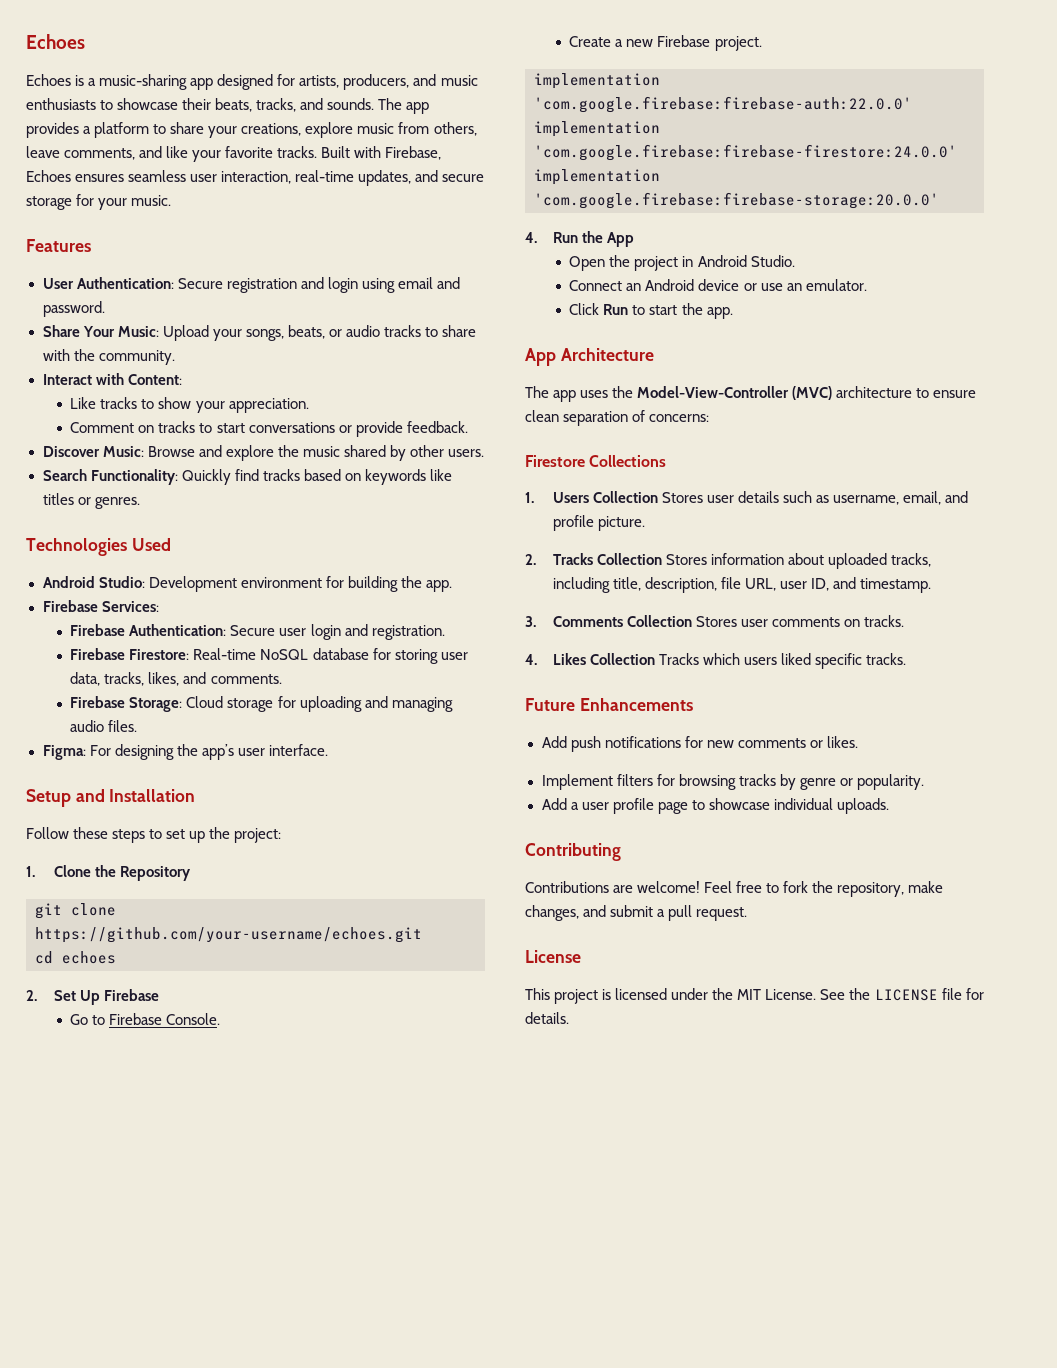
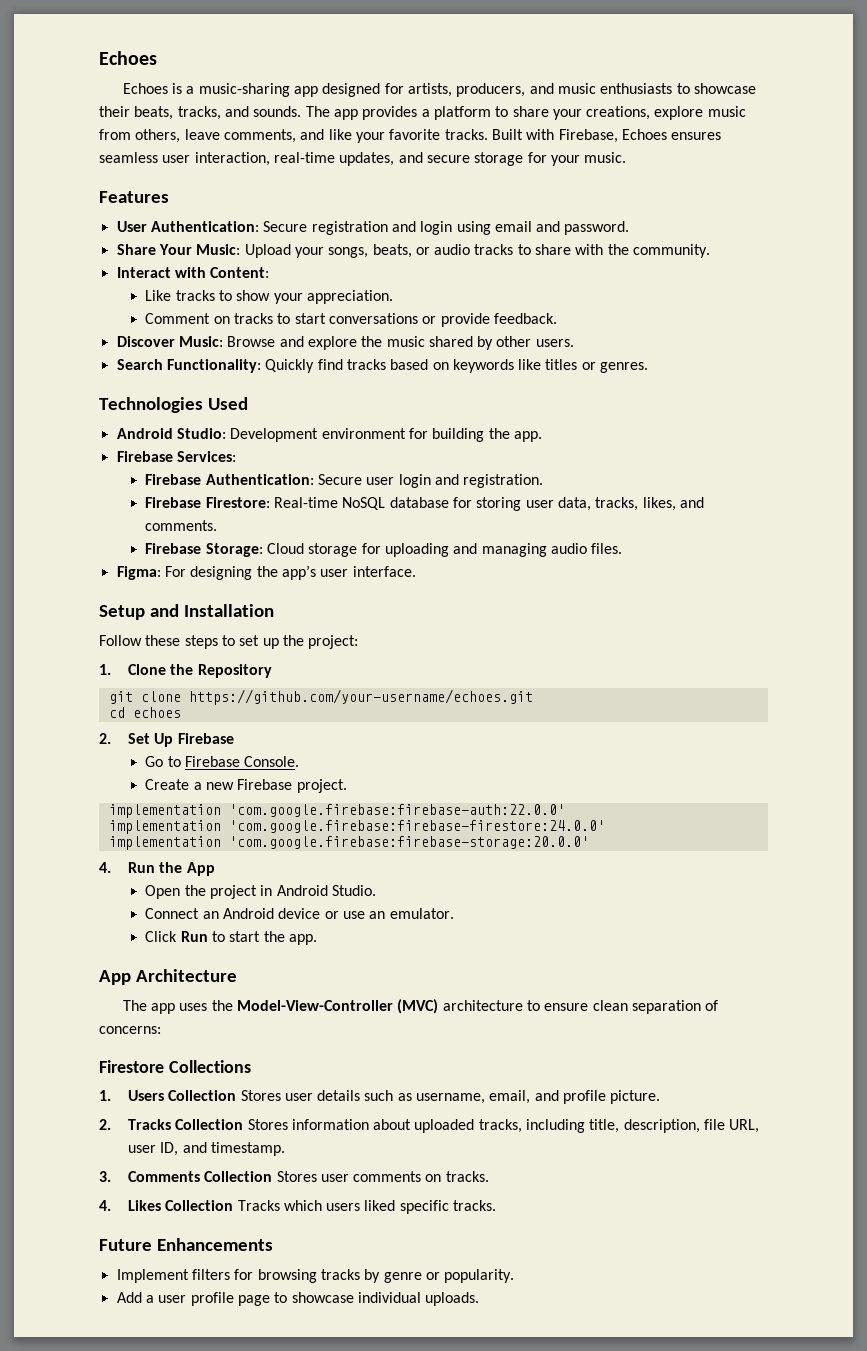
- Add push notifications for new comments or likes.
- Contributing
- Contributions are welcome! Feel free to fork the repository, make changes, and submit a pull request.
- License
- This project is licensed under the MIT License. See the LICENSE file for details.

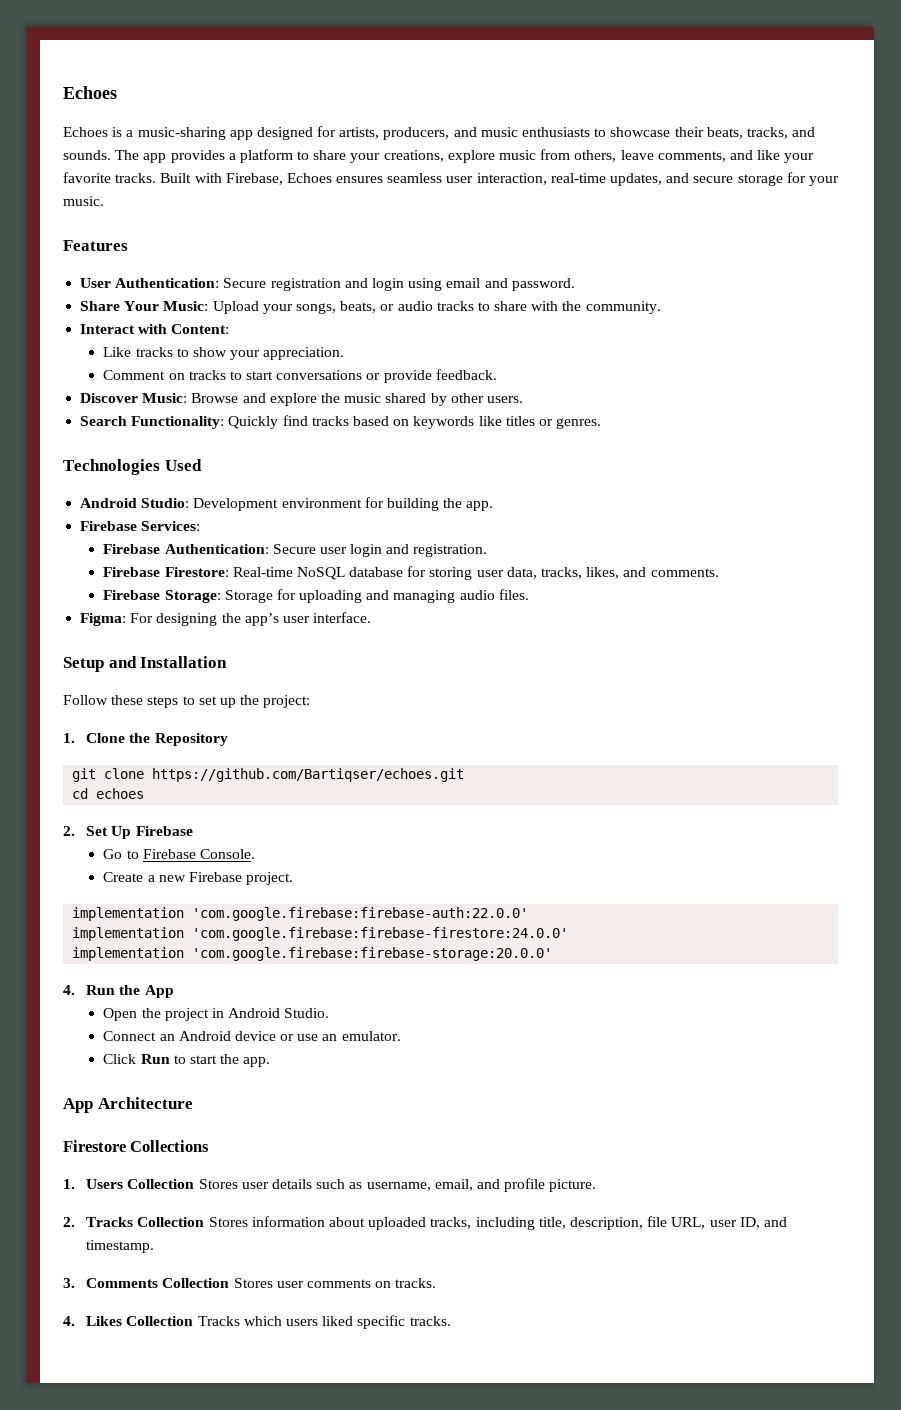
- Firebase Storage: Cloud storage for uploading and managing audio files.
+ Firebase Storage: Storage for uploading and managing audio files.
- git clone https://github.com/your-username/echoes.git
+ git clone https://github.com/Bartiqser/echoes.git
- The app uses the Model-View-Controller (MVC) architecture to ensure clean separation of concerns:
- Future Enhancements
- Implement filters for browsing tracks by genre or popularity.
- Add a user profile page to showcase individual uploads.

